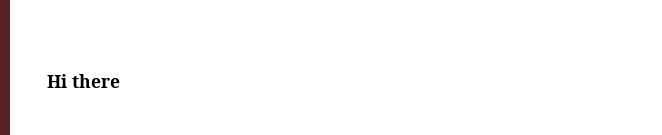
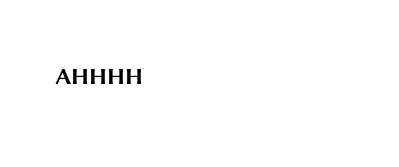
- Hi there
+ AHHHH

